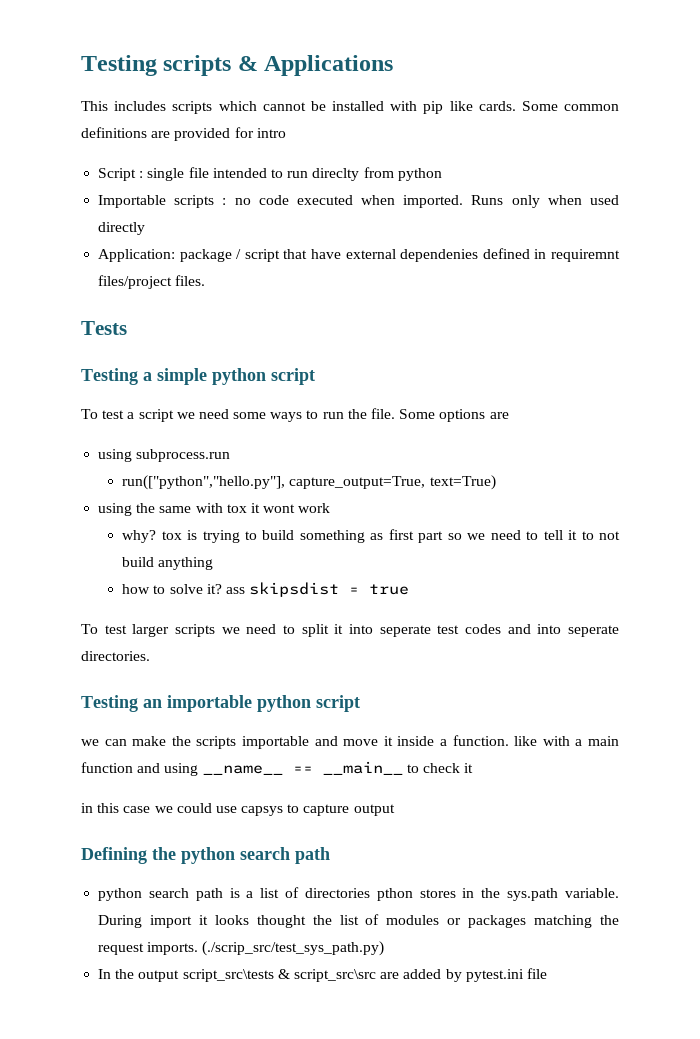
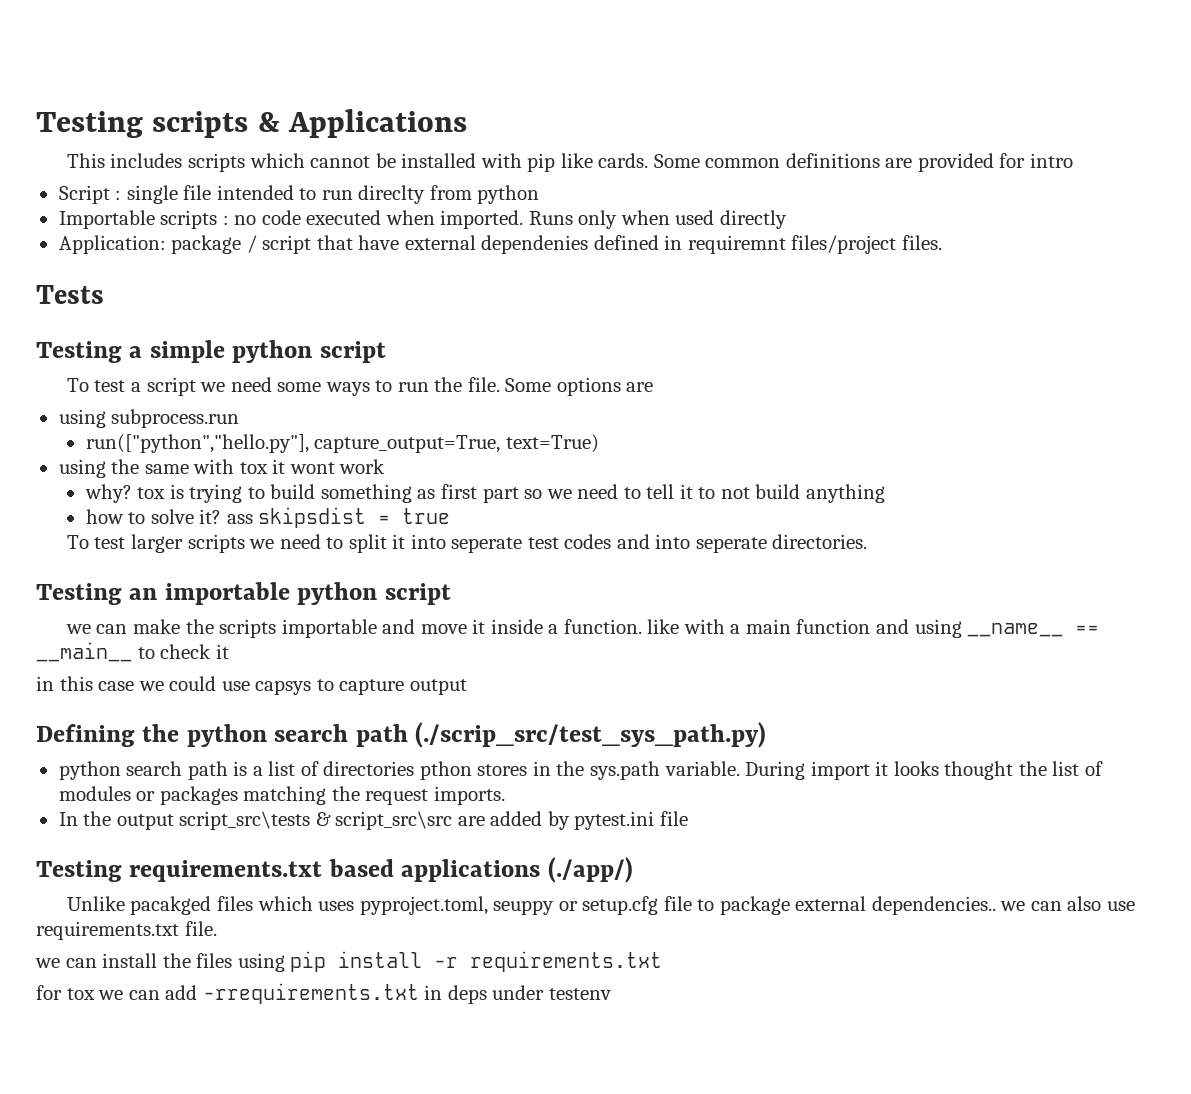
- Defining the python search path
+ Defining the python search path (./scrip_src/test_sys_path.py)
- (./scrip_src/test_sys_path.py)
+ Testing requirements.txt based applications (./app/)
+ Unlike pacakged files which uses pyproject.toml, seuppy or setup.cfg file to package external dependencies.. we can also use requirements.txt file.
+ we can install the files using pip install -r requirements.txt
+ for tox we can add -rrequirements.txt in deps under testenv

